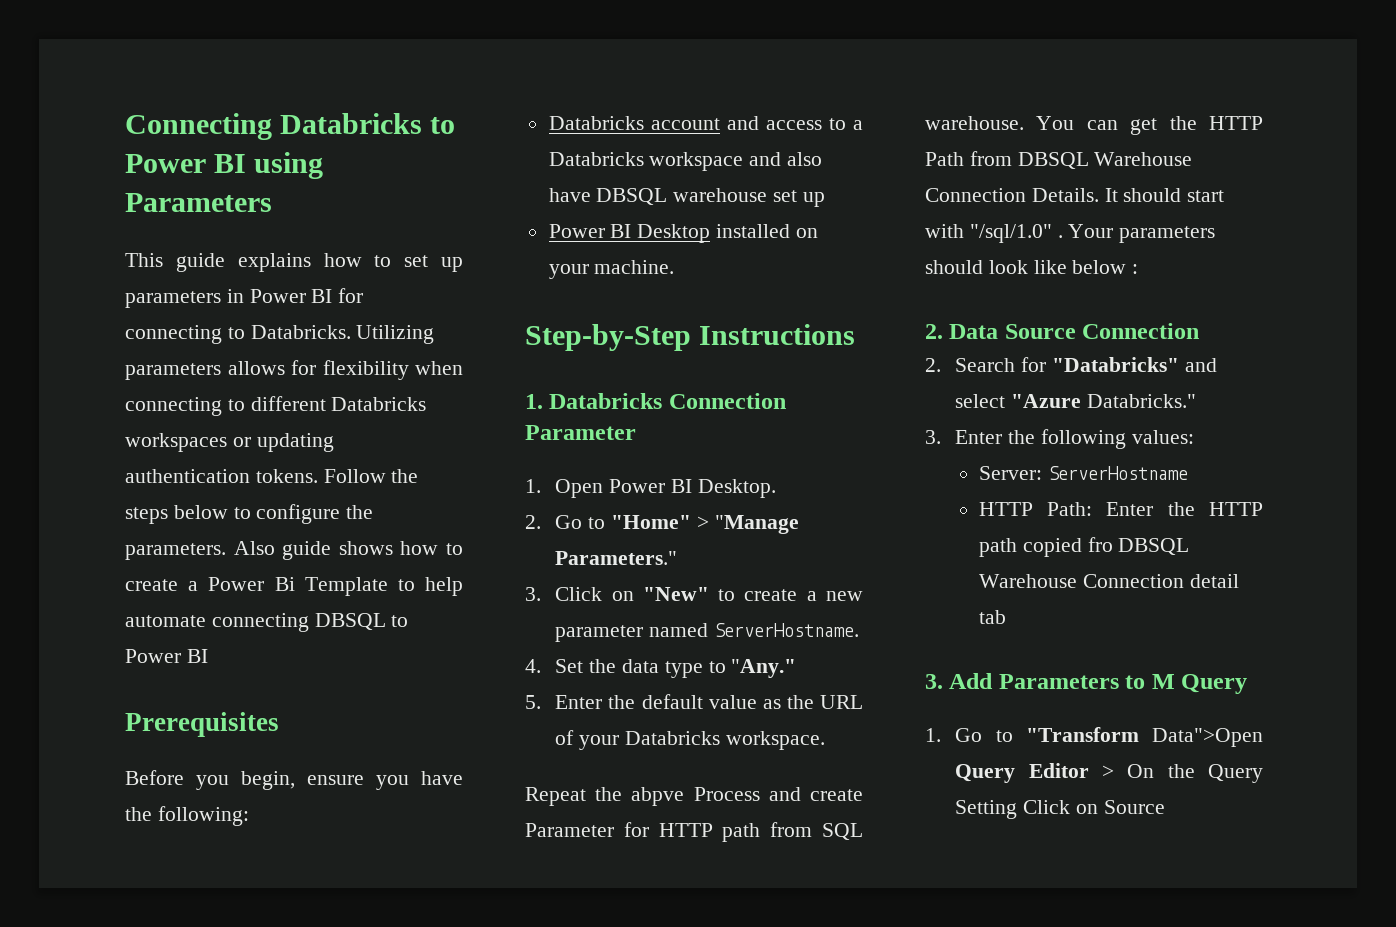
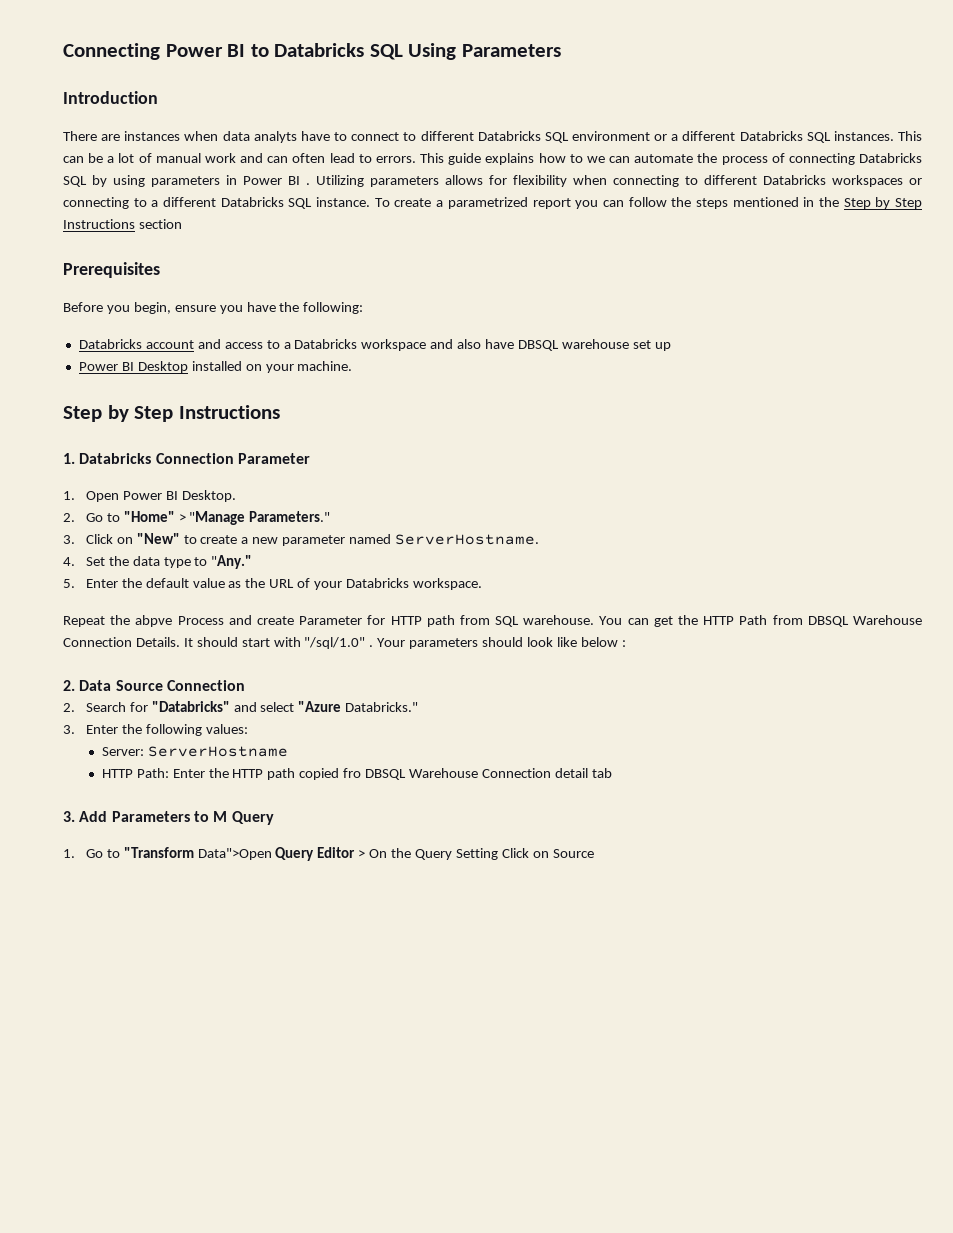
- Connecting Databricks to Power BI using Parameters
- This guide explains how to set up parameters in Power BI for connecting to Databricks.
+ Connecting Power BI to Databricks SQL Using Parameters
+ Introduction
+ There are instances when data analyts have to connect to different Databricks SQL environment or a different Databricks SQL instances. This can be a lot of manual work and can often lead to errors. This guide explains how to we can automate the process of connecting Databricks SQL by using parameters in Power BI .
- Utilizing parameters allows for flexibility when connecting to different Databricks workspaces or updating authentication tokens. Follow the steps below to configure the parameters. Also guide shows how to create a Power Bi Template to help automate connecting DBSQL to Power BI
+ Utilizing parameters allows for flexibility when connecting to different Databricks workspaces or connecting to a different Databricks SQL instance. To create a parametrized report you can follow the steps mentioned in the Step by Step Instructions section
  Power BI Desktop installed on your machine.
- Step-by-Step Instructions
+ Step by Step Instructions

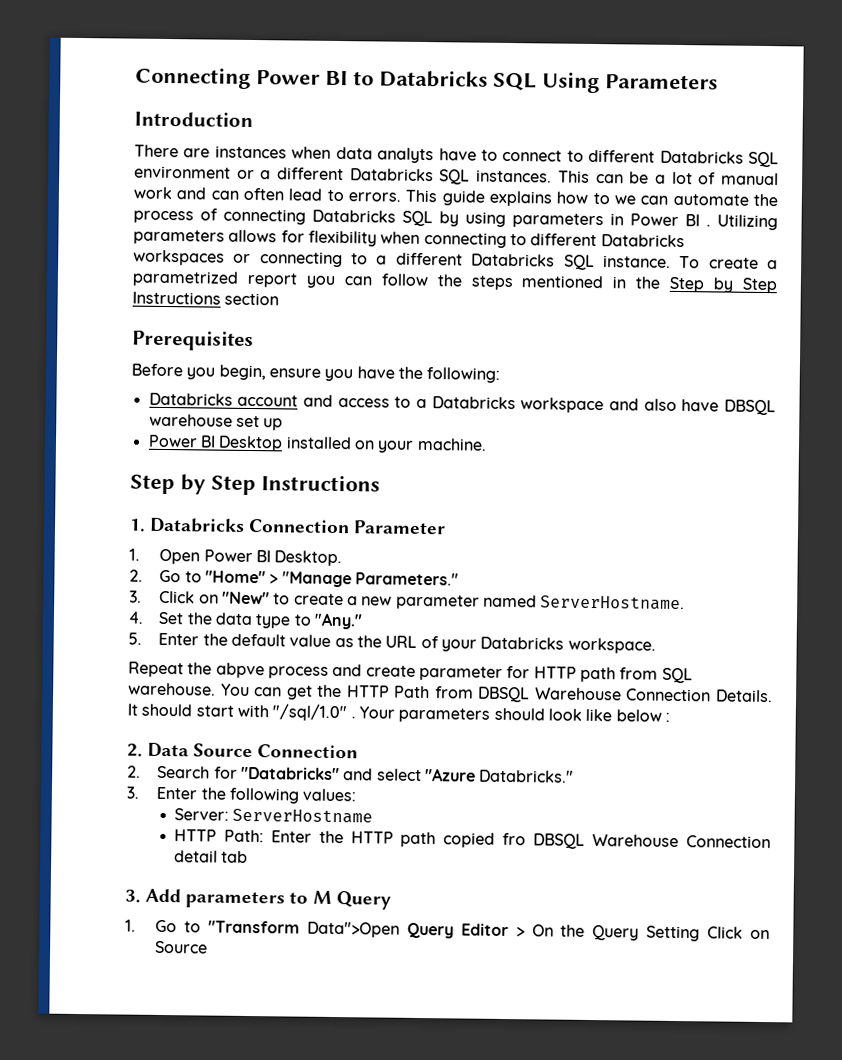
- Repeat the abpve Process and create Parameter for HTTP path from SQL warehouse.
+ Repeat the abpve process and create parameter for HTTP path from SQL warehouse.
- 3. Add Parameters to M Query
+ 3. Add parameters to M Query

